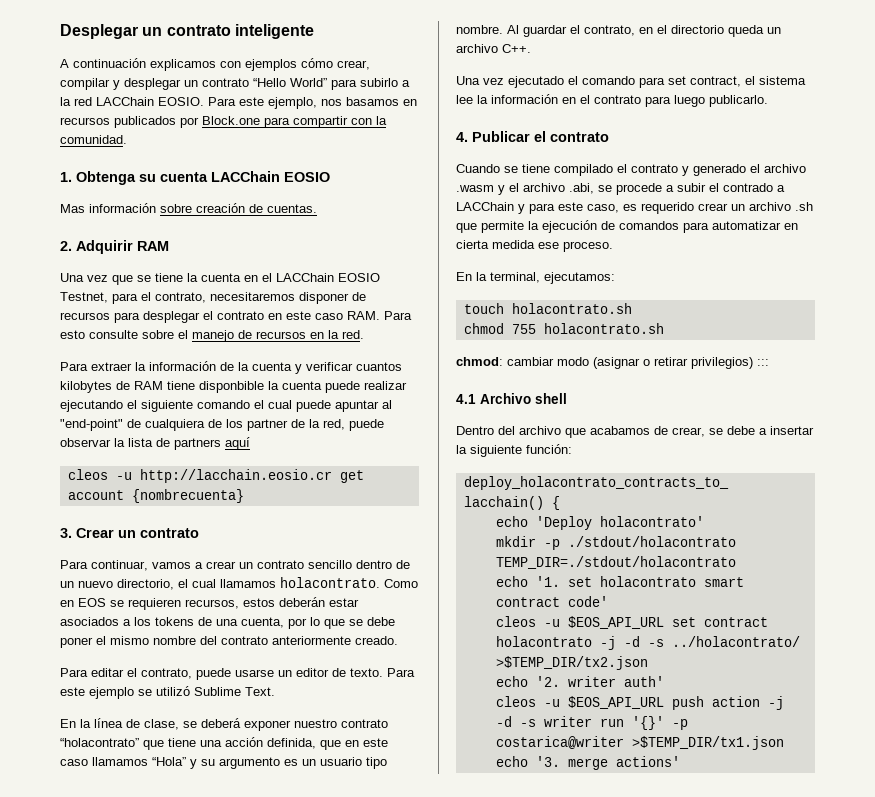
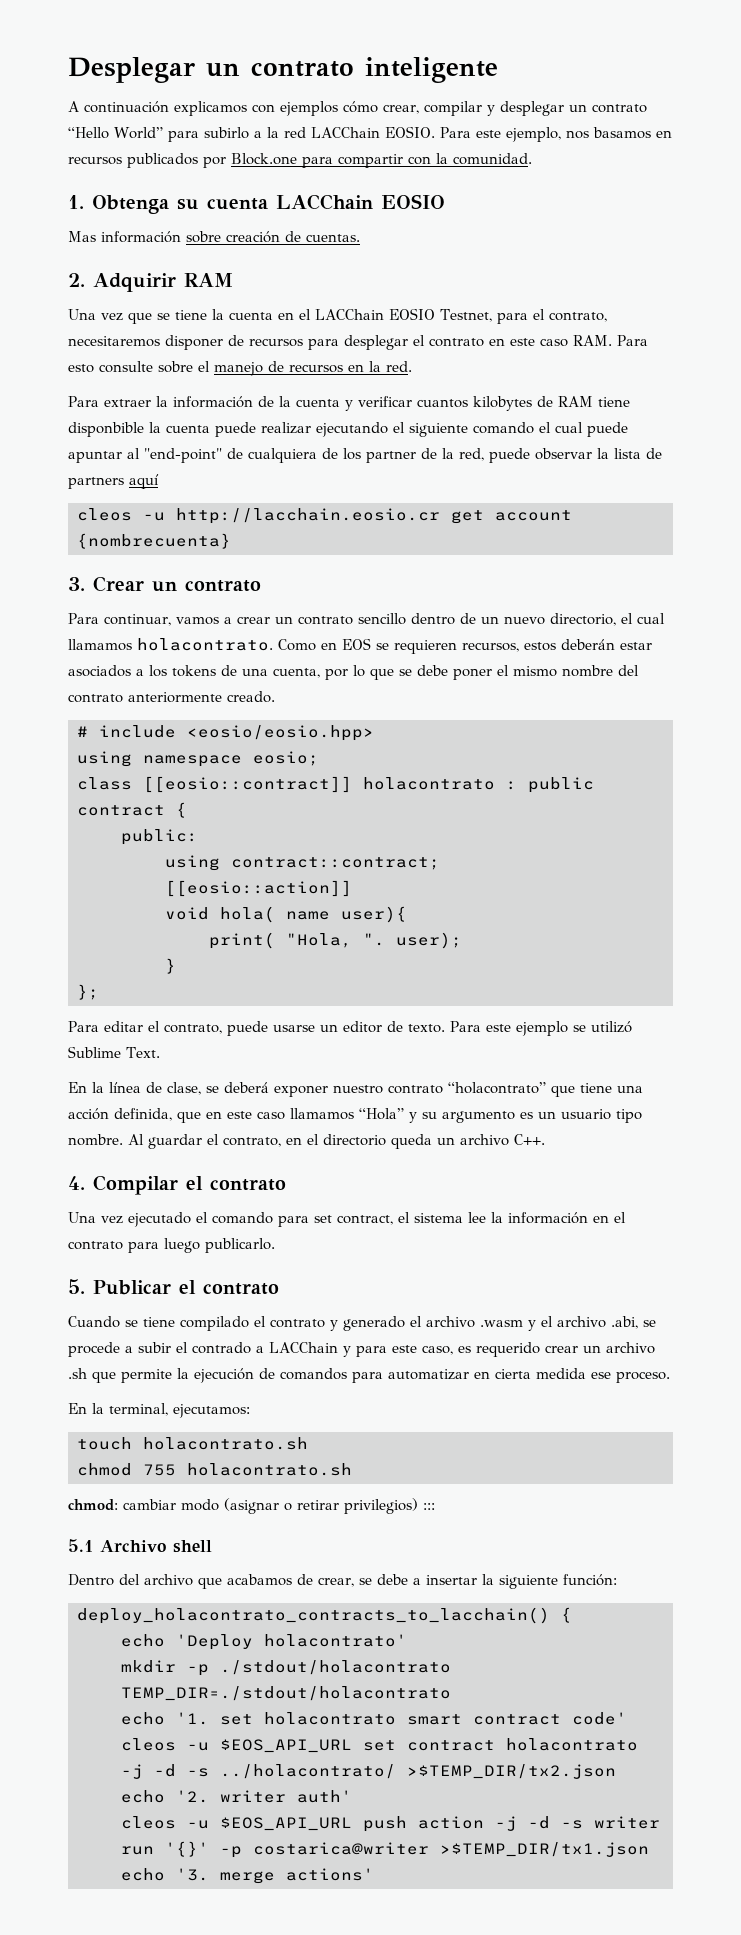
+ # include <eosio/eosio.hpp>
+ using namespace eosio;
+ class [[eosio::contract]] holacontrato : public contract {
+ public:
+ using contract::contract;
+ [[eosio::action]]
+ void hola( name user){
+ print( "Hola, ". user);
+ }
+ };
+ 4. Compilar el contrato
- 4. Publicar el contrato
+ 5. Publicar el contrato
- 4.1 Archivo shell
+ 5.1 Archivo shell

